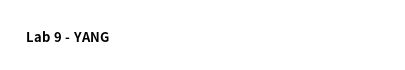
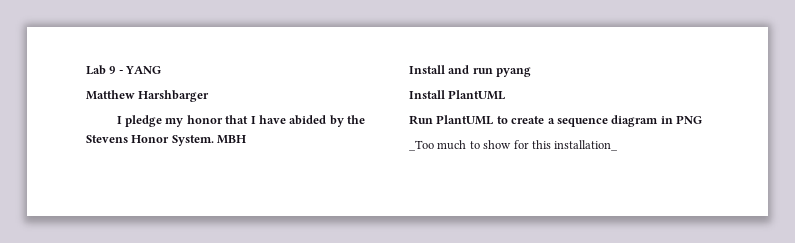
+ Matthew Harshbarger
+ I pledge my honor that I have abided by the Stevens Honor System. MBH
+ Install and run pyang
+ Install PlantUML
+ Run PlantUML to create a sequence diagram in PNG
+ _Too much to show for this installation_

